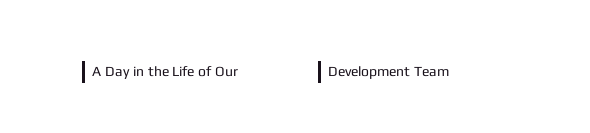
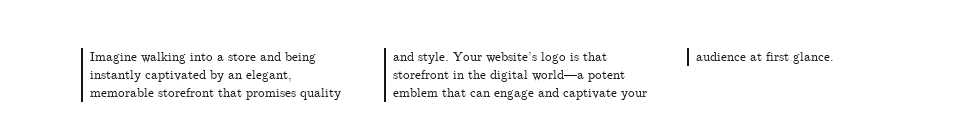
- A Day in the Life of Our Development Team
+ Imagine walking into a store and being instantly captivated by an elegant, memorable storefront that promises quality and style. Your website’s logo is that storefront in the digital world—a potent emblem that can engage and captivate your audience at first glance.

